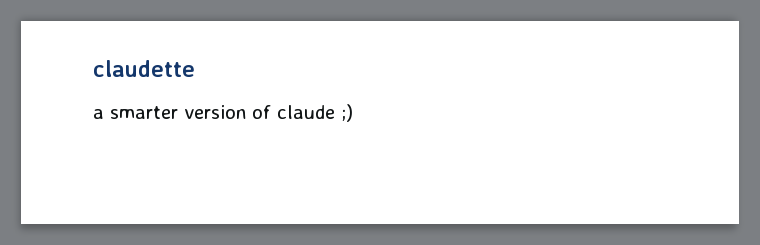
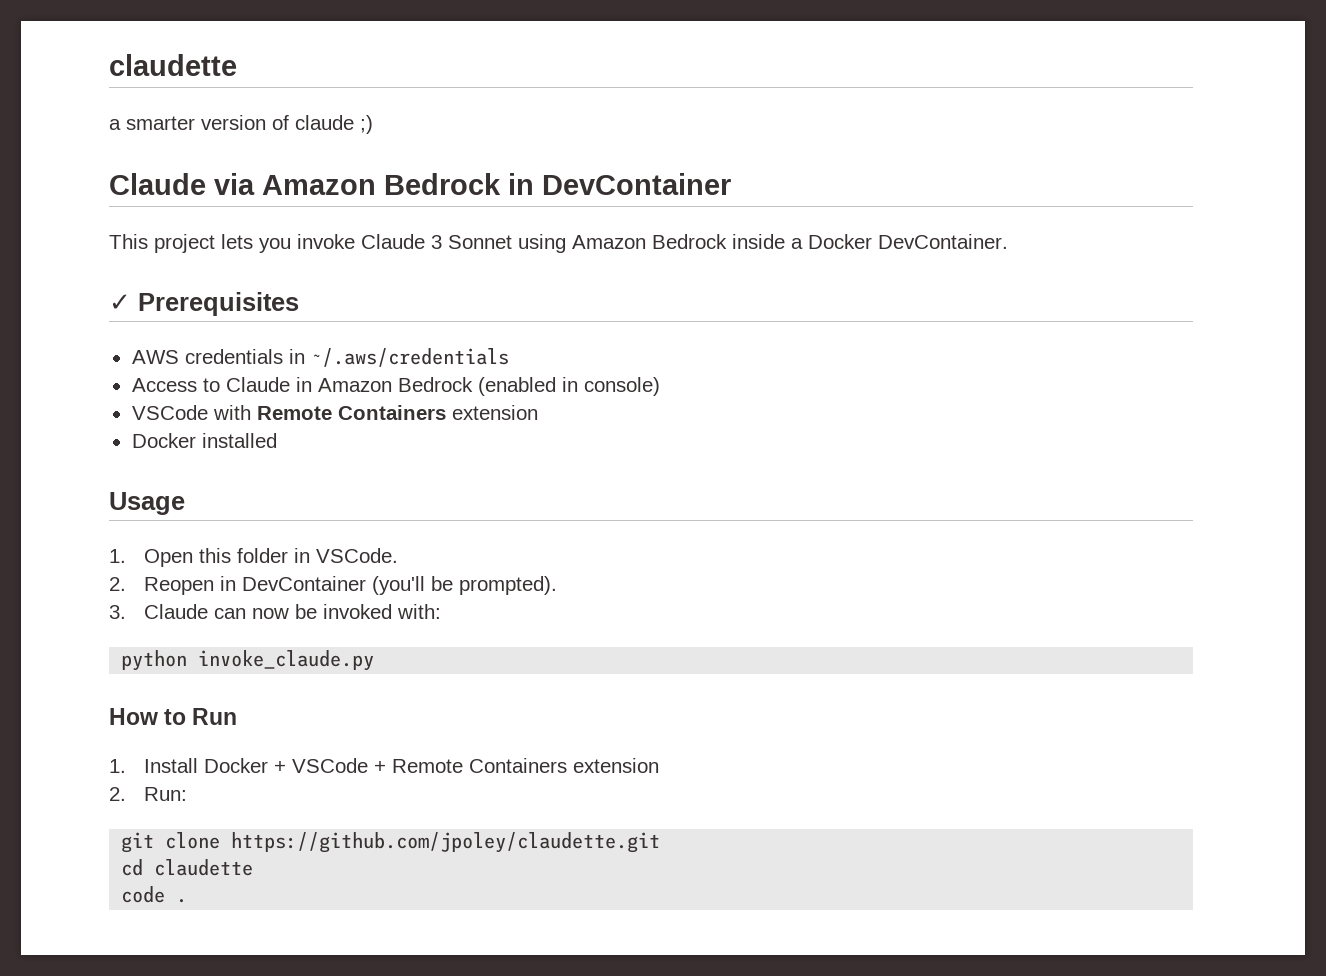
+ Claude via Amazon Bedrock in DevContainer
+ This project lets you invoke Claude 3 Sonnet using Amazon Bedrock inside a Docker DevContainer.
+ ✓ Prerequisites
+ AWS credentials in ~/.aws/credentials
+ Access to Claude in Amazon Bedrock (enabled in console)
+ VSCode with Remote Containers extension
+ Docker installed
+ Usage
+ 1. Open this folder in VSCode.
+ 2. Reopen in DevContainer (you'll be prompted).
+ 3. Claude can now be invoked with:
+ python invoke_claude.py
+ How to Run
+ 1. Install Docker + VSCode + Remote Containers extension
+ 2. Run:
+ git clone https://github.com/jpoley/claudette.git
+ cd claudette
+ code .

